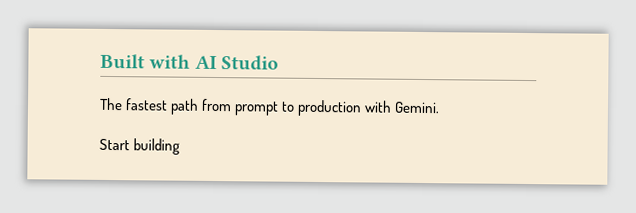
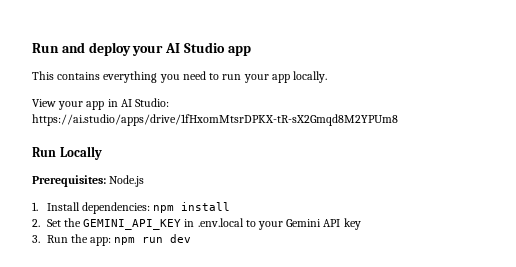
- Built with AI Studio
- The fastest path from prompt to production with Gemini.
- Start building
+ Run and deploy your AI Studio app
+ This contains everything you need to run your app locally.
+ View your app in AI Studio: https://ai.studio/apps/drive/1fHxomMtsrDPKX-tR-sX2Gmqd8M2YPUm8
+ Run Locally
+ Prerequisites: Node.js
+ 1. Install dependencies: npm install
+ 2. Set the GEMINI_API_KEY in .env.local to your Gemini API key
+ 3. Run the app: npm run dev

